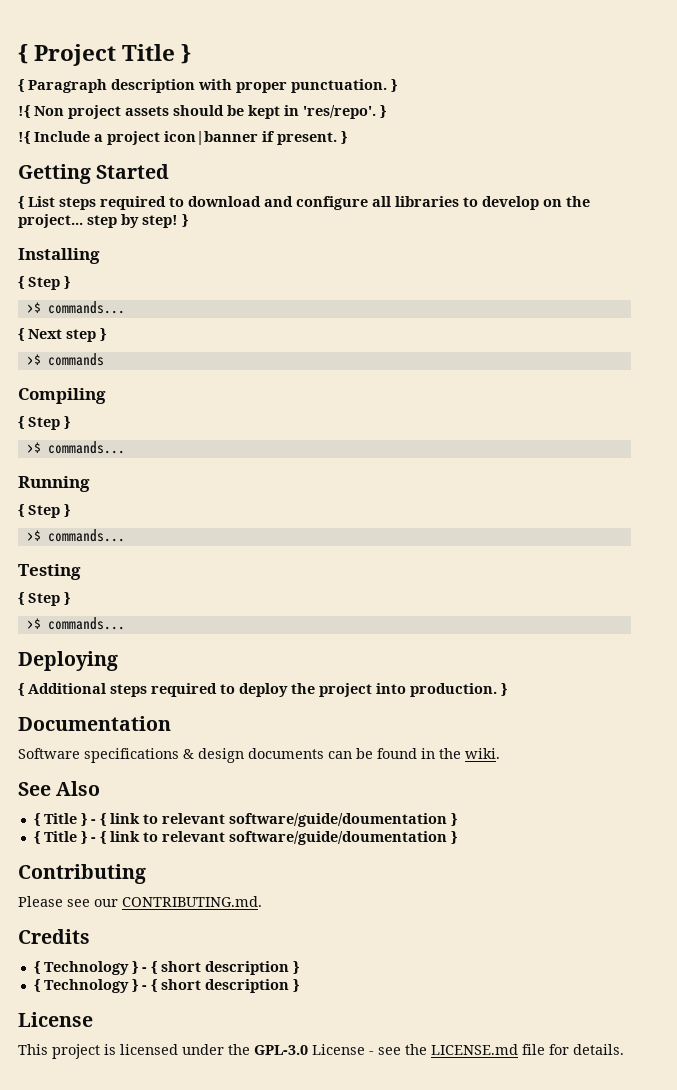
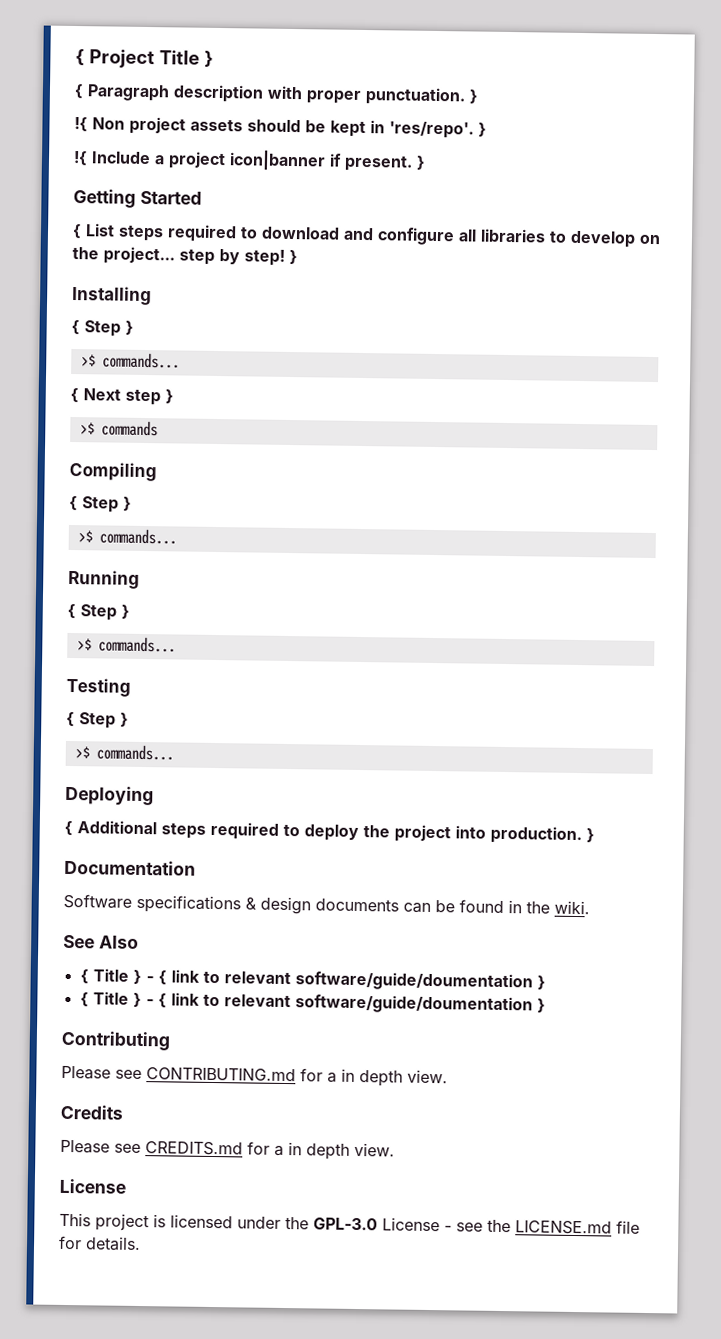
- Please see our CONTRIBUTING.md.
+ Please see CONTRIBUTING.md for a in depth view.
  Credits
- { Technology } - { short description }
- { Technology } - { short description }
+ Please see CREDITS.md for a in depth view.

